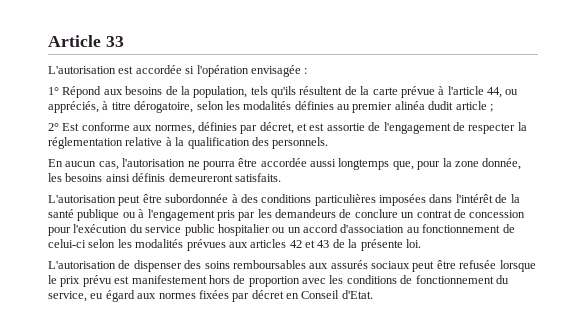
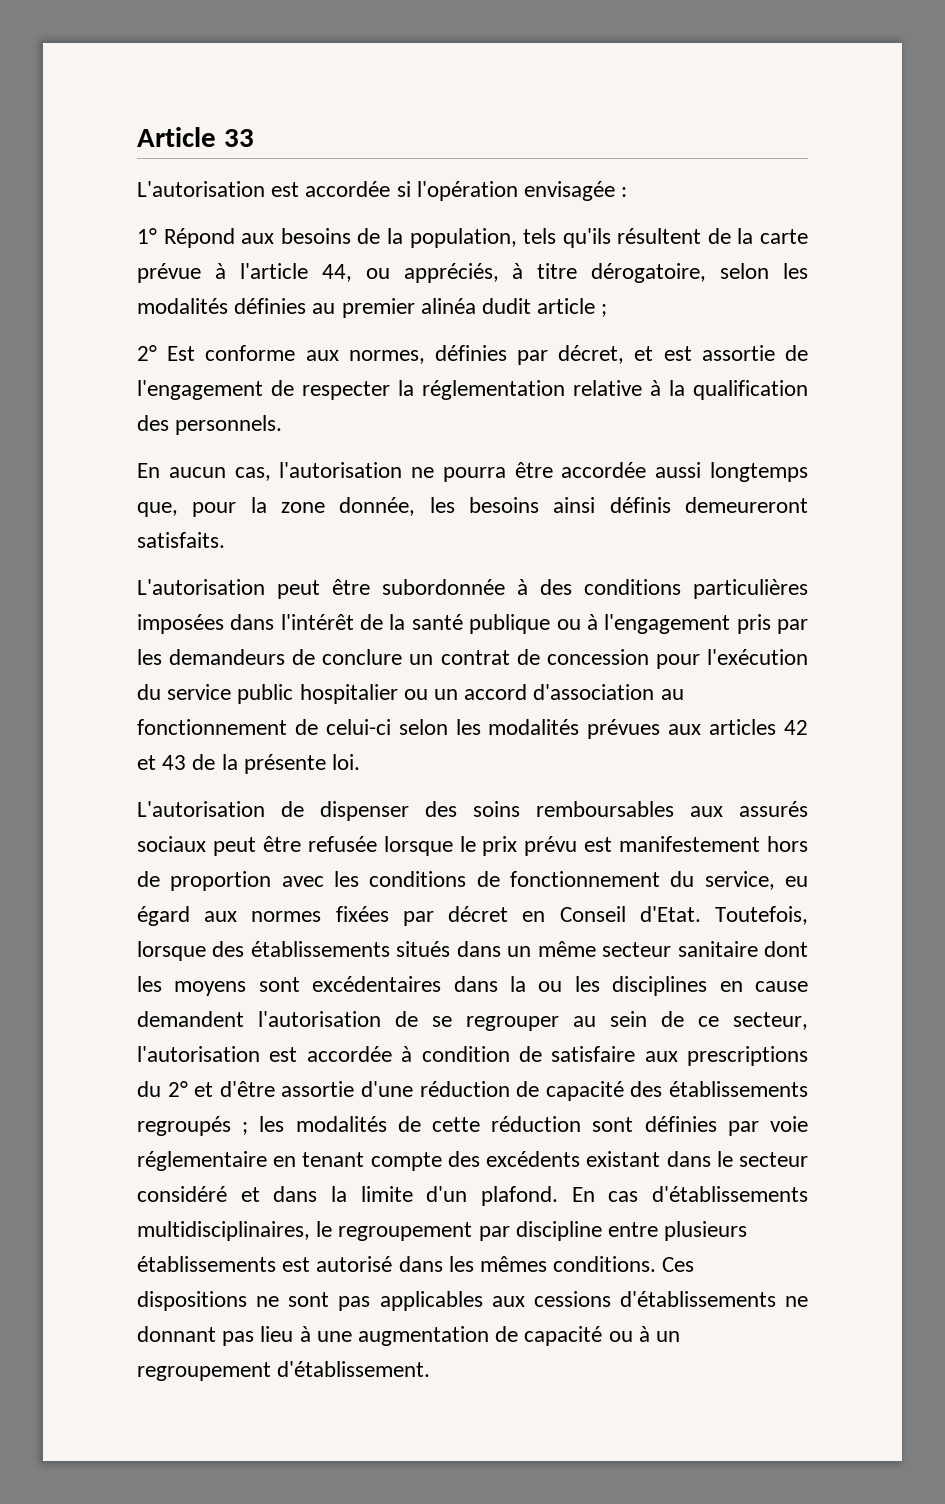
+ Toutefois, lorsque des établissements situés dans un même secteur sanitaire dont les moyens sont excédentaires dans la ou les disciplines en cause demandent l'autorisation de se regrouper au sein de ce secteur, l'autorisation est accordée à condition de satisfaire aux prescriptions du 2° et d'être assortie d'une réduction de capacité des établissements regroupés ; les modalités de cette réduction sont définies par voie réglementaire en tenant compte des excédents existant dans le secteur considéré et dans la limite d'un plafond. En cas d'établissements multidisciplinaires, le regroupement par discipline entre plusieurs établissements est autorisé dans les mêmes conditions. Ces dispositions ne sont pas applicables aux cessions d'établissements ne donnant pas lieu à une augmentation de capacité ou à un regroupement d'établissement.

